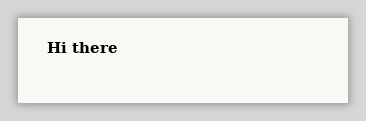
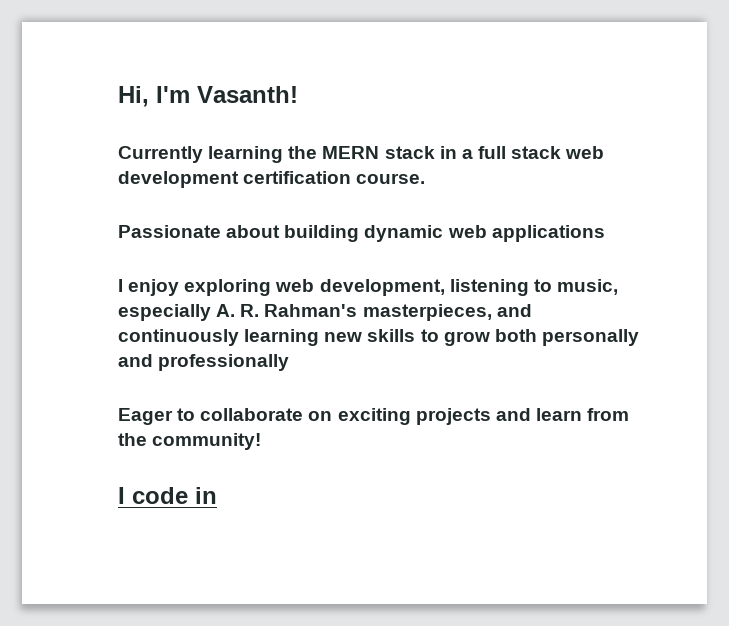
- Hi there
+ Hi, I'm Vasanth!
+ Currently learning the MERN stack in a full stack web development certification course.
+ Passionate about building dynamic web applications
+ I enjoy exploring web development, listening to music, especially A. R. Rahman's masterpieces, and continuously learning new skills to grow both personally and professionally
+ Eager to collaborate on exciting projects and learn from the community!
+ I code in

